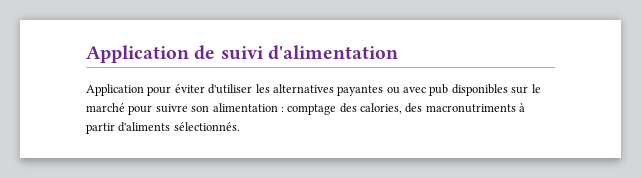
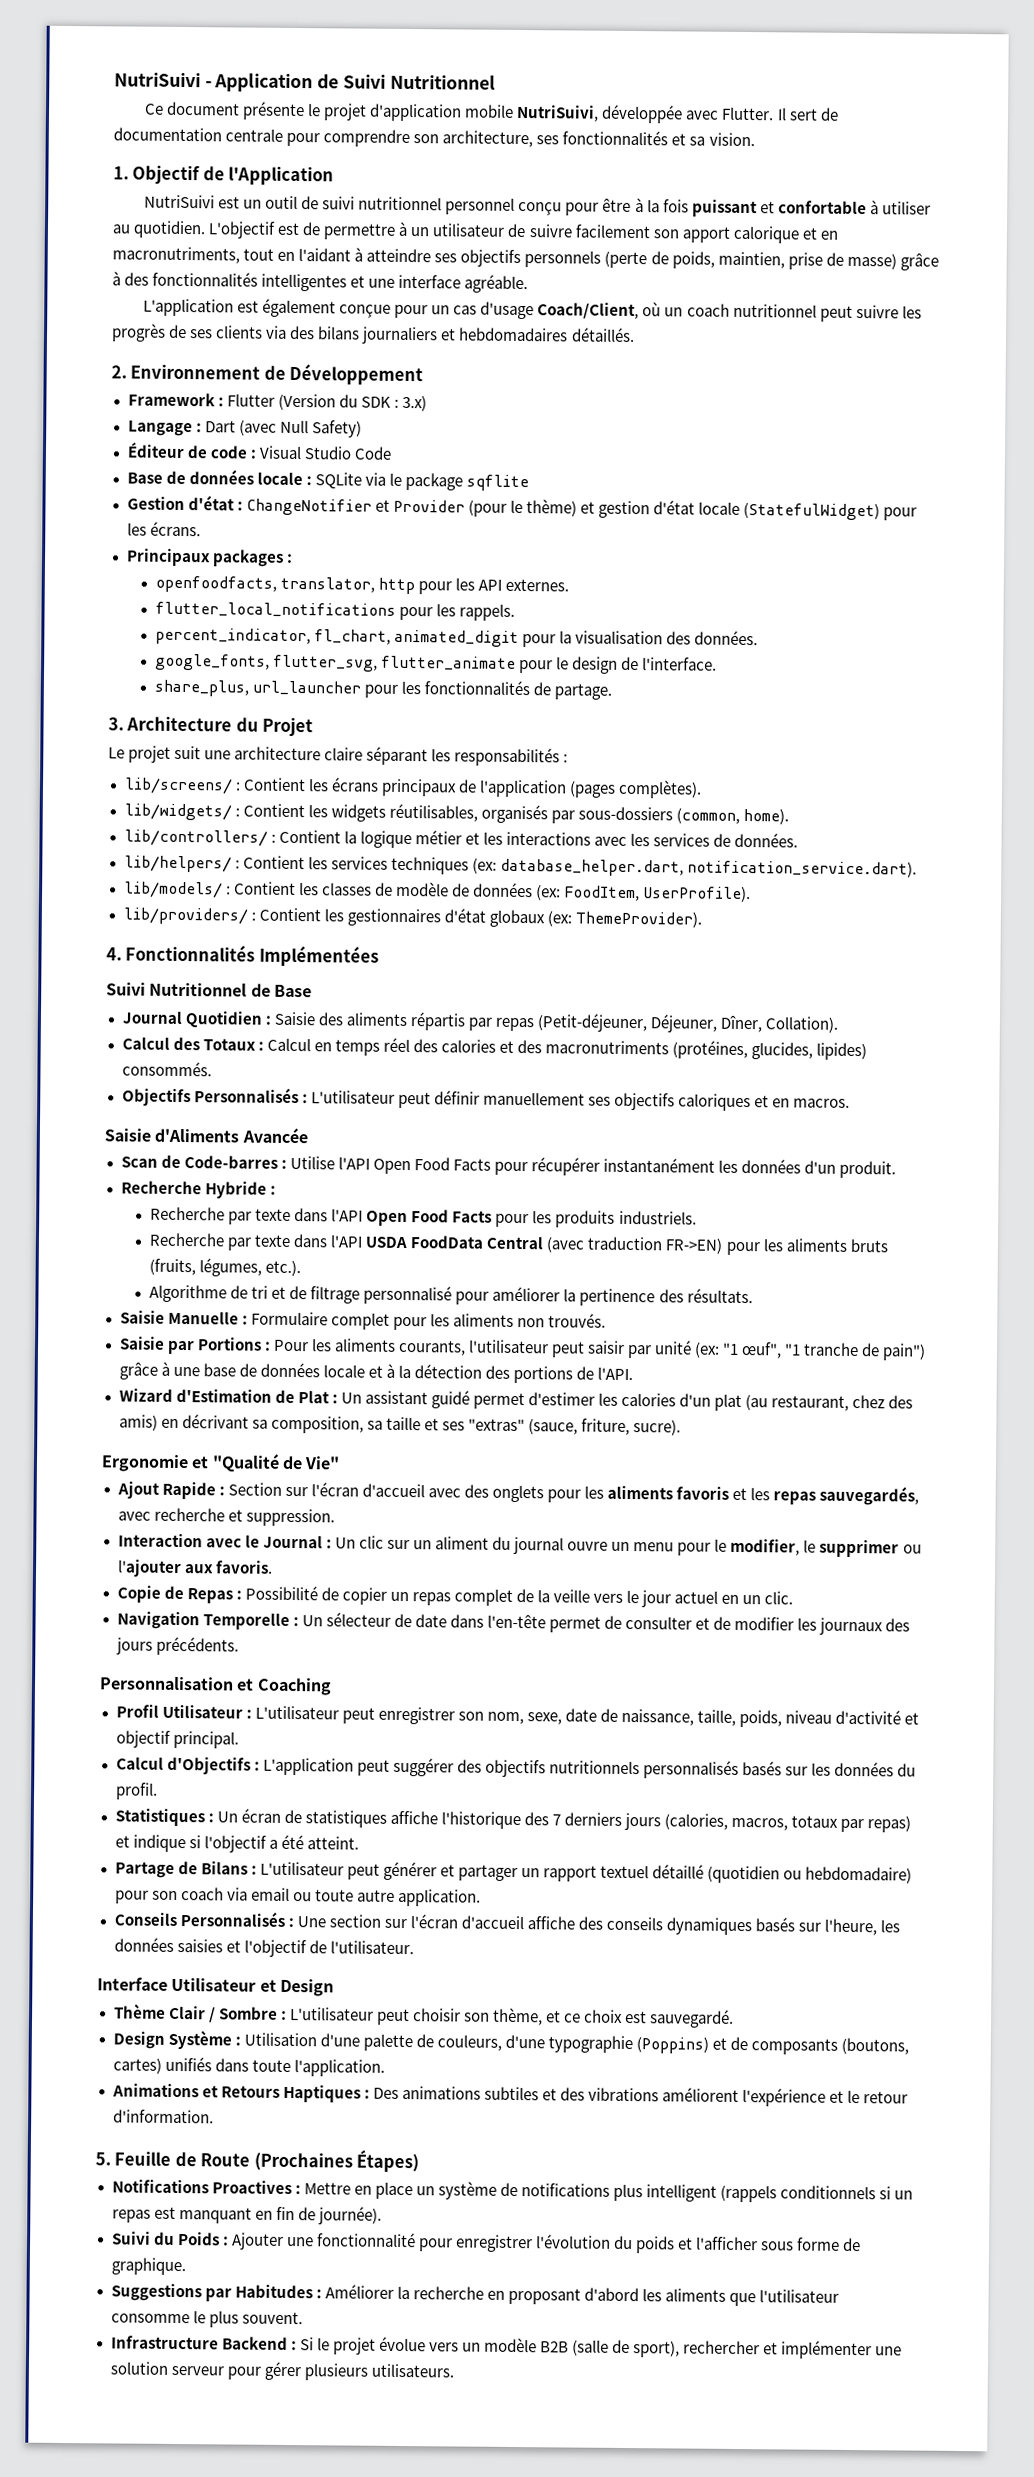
- Application de suivi d'alimentation
- Application pour éviter d'utiliser les alternatives payantes ou avec pub disponibles sur le marché pour suivre son alimentation : comptage des calories, des macronutriments à partir d'aliments sélectionnés.
+ NutriSuivi - Application de Suivi Nutritionnel
+ Ce document présente le projet d'application mobile NutriSuivi, développée avec Flutter. Il sert de documentation centrale pour comprendre son architecture, ses fonctionnalités et sa vision.
+ 1. Objectif de l'Application
+ NutriSuivi est un outil de suivi nutritionnel personnel conçu pour être à la fois puissant et confortable à utiliser au quotidien. L'objectif est de permettre à un utilisateur de suivre facilement son apport calorique et en macronutriments, tout en l'aidant à atteindre ses objectifs personnels (perte de poids, maintien, prise de masse) grâce à des fonctionnalités intelligentes et une interface agréable.
+ L'application est également conçue pour un cas d'usage Coach/Client, où un coach nutritionnel peut suivre les progrès de ses clients via des bilans journaliers et hebdomadaires détaillés.
+ 2. Environnement de Développement
+ Framework : Flutter (Version du SDK : 3.x)
+ Langage : Dart (avec Null Safety)
+ Éditeur de code : Visual Studio Code
+ Base de données locale : SQLite via le package sqflite
+ Gestion d'état : ChangeNotifier et Provider (pour le thème) et gestion d'état locale (StatefulWidget) pour les écrans.
+ Principaux packages :
+ openfoodfacts, translator, http pour les API externes.
+ flutter_local_notifications pour les rappels.
+ percent_indicator, fl_chart, animated_digit pour la visualisation des données.
+ google_fonts, flutter_svg, flutter_animate pour le design de l'interface.
+ share_plus, url_launcher pour les fonctionnalités de partage.
+ 3. Architecture du Projet
+ Le projet suit une architecture claire séparant les responsabilités :
+ lib/screens/ : Contient les écrans principaux de l'application (pages complètes).
+ lib/widgets/ : Contient les widgets réutilisables, organisés par sous-dossiers (common, home).
+ lib/controllers/ : Contient la logique métier et les interactions avec les services de données.
+ lib/helpers/ : Contient les services techniques (ex: database_helper.dart, notification_service.dart).
+ lib/models/ : Contient les classes de modèle de données (ex: FoodItem, UserProfile).
+ lib/providers/ : Contient les gestionnaires d'état globaux (ex: ThemeProvider).
+ 4. Fonctionnalités Implémentées
+ Suivi Nutritionnel de Base
+ Journal Quotidien : Saisie des aliments répartis par repas (Petit-déjeuner, Déjeuner, Dîner, Collation).
+ Calcul des Totaux : Calcul en temps réel des calories et des macronutriments (protéines, glucides, lipides) consommés.
+ Objectifs Personnalisés : L'utilisateur peut définir manuellement ses objectifs caloriques et en macros.
+ Saisie d'Aliments Avancée
+ Scan de Code-barres : Utilise l'API Open Food Facts pour récupérer instantanément les données d'un produit.
+ Recherche Hybride :
+ Recherche par texte dans l'API Open Food Facts pour les produits industriels.
+ Recherche par texte dans l'API USDA FoodData Central (avec traduction FR->EN) pour les aliments bruts (fruits, légumes, etc.).
+ Algorithme de tri et de filtrage personnalisé pour améliorer la pertinence des résultats.
+ Saisie Manuelle : Formulaire complet pour les aliments non trouvés.
+ Saisie par Portions : Pour les aliments courants, l'utilisateur peut saisir par unité (ex: "1 œuf", "1 tranche de pain") grâce à une base de données locale et à la détection des portions de l'API.
+ Wizard d'Estimation de Plat : Un assistant guidé permet d'estimer les calories d'un plat (au restaurant, chez des amis) en décrivant sa composition, sa taille et ses "extras" (sauce, friture, sucre).
+ Ergonomie et "Qualité de Vie"
+ Ajout Rapide : Section sur l'écran d'accueil avec des onglets pour les aliments favoris et les repas sauvegardés, avec recherche et suppression.
+ Interaction avec le Journal : Un clic sur un aliment du journal ouvre un menu pour le modifier, le supprimer ou l'ajouter aux favoris.
+ Copie de Repas : Possibilité de copier un repas complet de la veille vers le jour actuel en un clic.
+ Navigation Temporelle : Un sélecteur de date dans l'en-tête permet de consulter et de modifier les journaux des jours précédents.
+ Personnalisation et Coaching
+ Profil Utilisateur : L'utilisateur peut enregistrer son nom, sexe, date de naissance, taille, poids, niveau d'activité et objectif principal.
+ Calcul d'Objectifs : L'application peut suggérer des objectifs nutritionnels personnalisés basés sur les données du profil.
+ Statistiques : Un écran de statistiques affiche l'historique des 7 derniers jours (calories, macros, totaux par repas) et indique si l'objectif a été atteint.
+ Partage de Bilans : L'utilisateur peut générer et partager un rapport textuel détaillé (quotidien ou hebdomadaire) pour son coach via email ou toute autre application.
+ Conseils Personnalisés : Une section sur l'écran d'accueil affiche des conseils dynamiques basés sur l'heure, les données saisies et l'objectif de l'utilisateur.
+ Interface Utilisateur et Design
+ Thème Clair / Sombre : L'utilisateur peut choisir son thème, et ce choix est sauvegardé.
+ Design Système : Utilisation d'une palette de couleurs, d'une typographie (Poppins) et de composants (boutons, cartes) unifiés dans toute l'application.
+ Animations et Retours Haptiques : Des animations subtiles et des vibrations améliorent l'expérience et le retour d'information.
+ 5. Feuille de Route (Prochaines Étapes)
+ Notifications Proactives : Mettre en place un système de notifications plus intelligent (rappels conditionnels si un repas est manquant en fin de journée).
+ Suivi du Poids : Ajouter une fonctionnalité pour enregistrer l'évolution du poids et l'afficher sous forme de graphique.
+ Suggestions par Habitudes : Améliorer la recherche en proposant d'abord les aliments que l'utilisateur consomme le plus souvent.
+ Infrastructure Backend : Si le projet évolue vers un modèle B2B (salle de sport), rechercher et implémenter une solution serveur pour gérer plusieurs utilisateurs.

